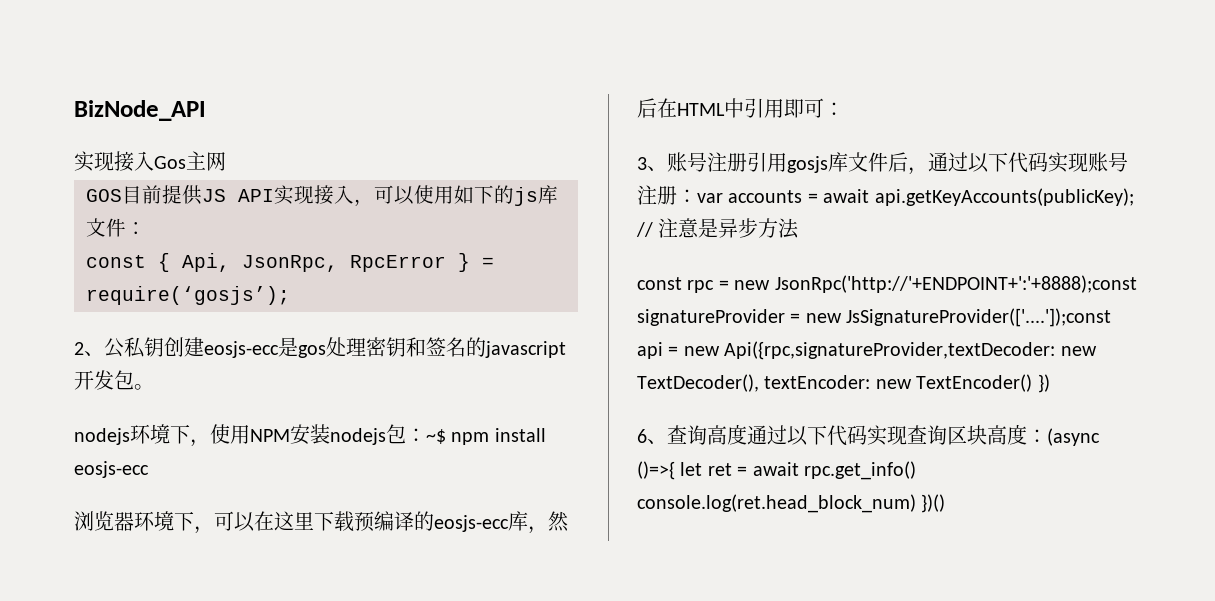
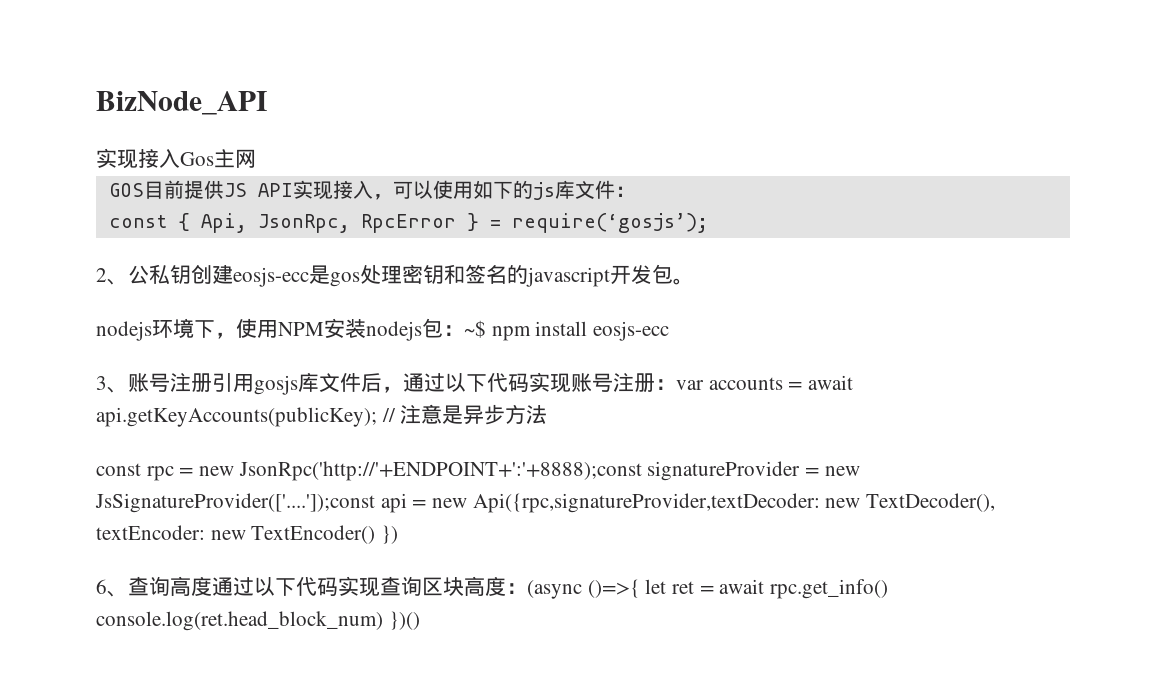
- 浏览器环境下，可以在这里下载预编译的eosjs-ecc库，然后在HTML中引用即可：

